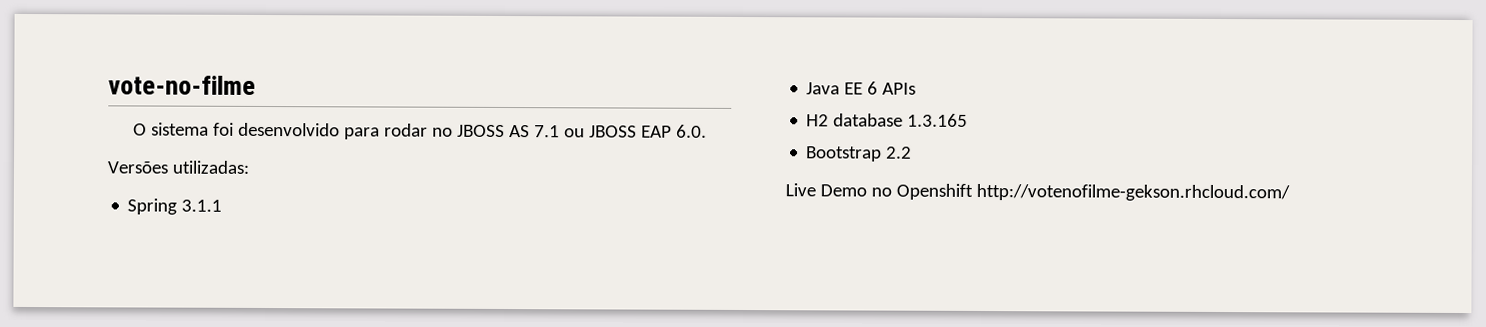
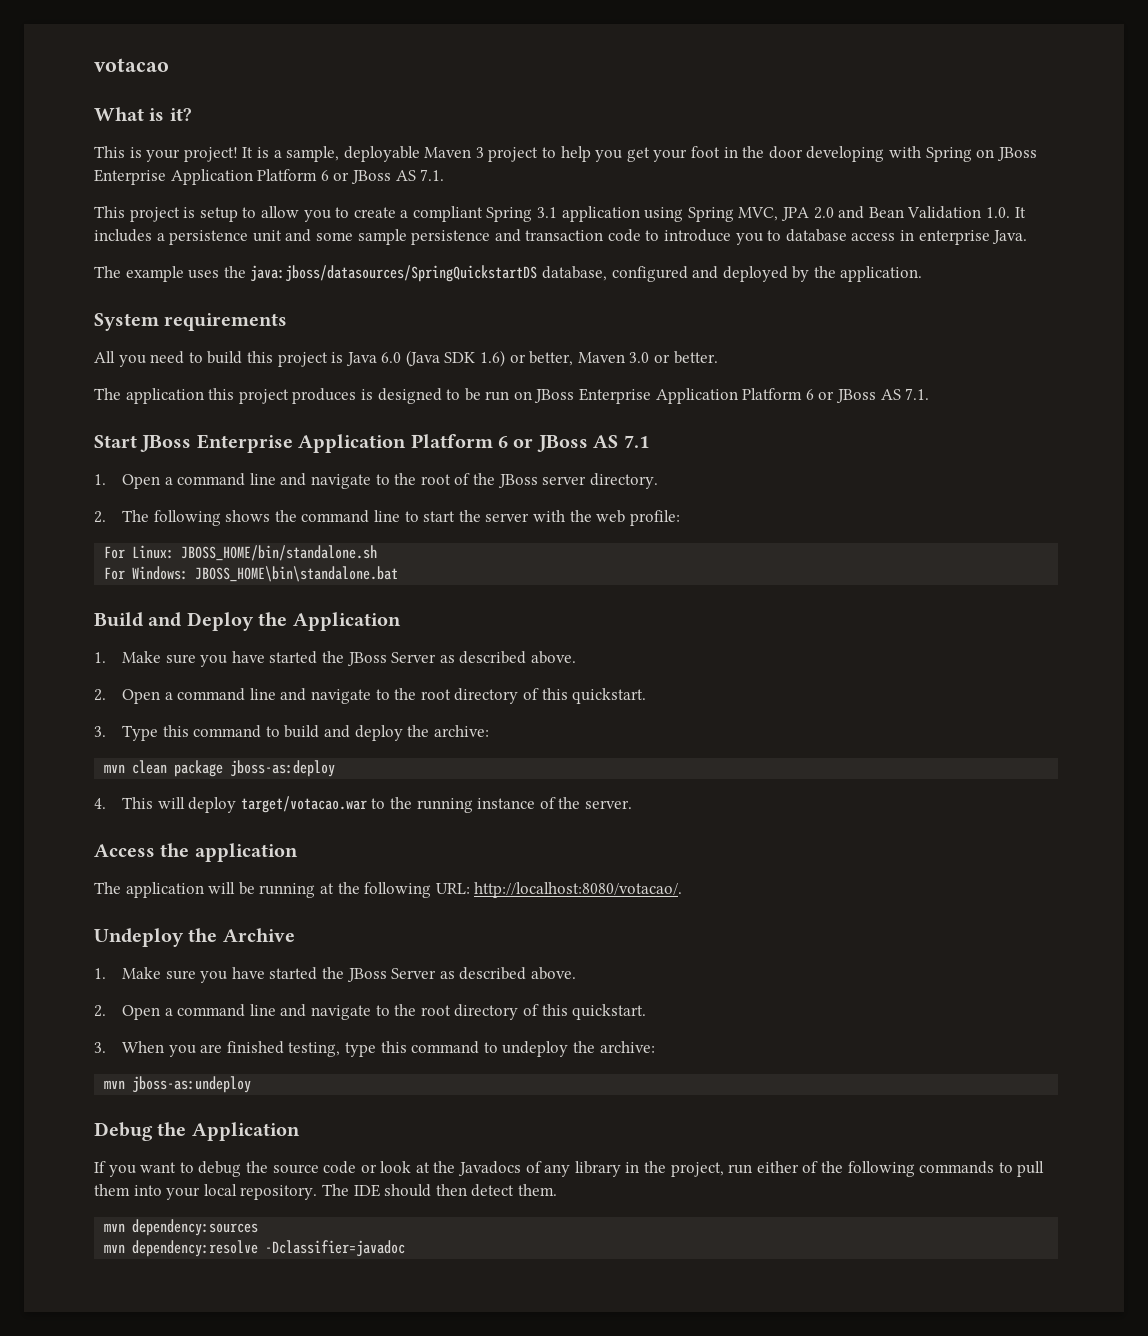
- vote-no-filme
- O sistema foi desenvolvido para rodar no JBOSS AS 7.1 ou JBOSS EAP 6.0.
- Versões utilizadas:
- Spring 3.1.1
- Java EE 6 APIs
- H2 database 1.3.165
- Bootstrap 2.2
- Live Demo no Openshift http://votenofilme-gekson.rhcloud.com/
+ votacao
+ What is it?
+ This is your project! It is a sample, deployable Maven 3 project to help you get your foot in the door developing with Spring on JBoss Enterprise Application Platform 6 or JBoss AS 7.1.
+ This project is setup to allow you to create a compliant Spring 3.1 application using Spring MVC, JPA 2.0 and Bean Validation 1.0. It includes a persistence unit and some sample persistence and transaction code to introduce you to database access in enterprise Java.
+ The example uses the java:jboss/datasources/SpringQuickstartDS database, configured and deployed by the application.
+ System requirements
+ All you need to build this project is Java 6.0 (Java SDK 1.6) or better, Maven 3.0 or better.
+ The application this project produces is designed to be run on JBoss Enterprise Application Platform 6 or JBoss AS 7.1.
+ Start JBoss Enterprise Application Platform 6 or JBoss AS 7.1
+ 1. Open a command line and navigate to the root of the JBoss server directory.
+ 2. The following shows the command line to start the server with the web profile:
+ For Linux: JBOSS_HOME/bin/standalone.sh
+ For Windows: JBOSS_HOME\bin\standalone.bat
+ Build and Deploy the Application
+ 1. Make sure you have started the JBoss Server as described above.
+ 2. Open a command line and navigate to the root directory of this quickstart.
+ 3. Type this command to build and deploy the archive:
+ mvn clean package jboss-as:deploy
+ 4. This will deploy target/votacao.war to the running instance of the server.
+ Access the application
+ The application will be running at the following URL: http://localhost:8080/votacao/.
+ Undeploy the Archive
+ 1. Make sure you have started the JBoss Server as described above.
+ 2. Open a command line and navigate to the root directory of this quickstart.
+ 3. When you are finished testing, type this command to undeploy the archive:
+ mvn jboss-as:undeploy
+ Debug the Application
+ If you want to debug the source code or look at the Javadocs of any library in the project, run either of the following commands to pull them into your local repository. The IDE should then detect them.
+ mvn dependency:sources
+ mvn dependency:resolve -Dclassifier=javadoc

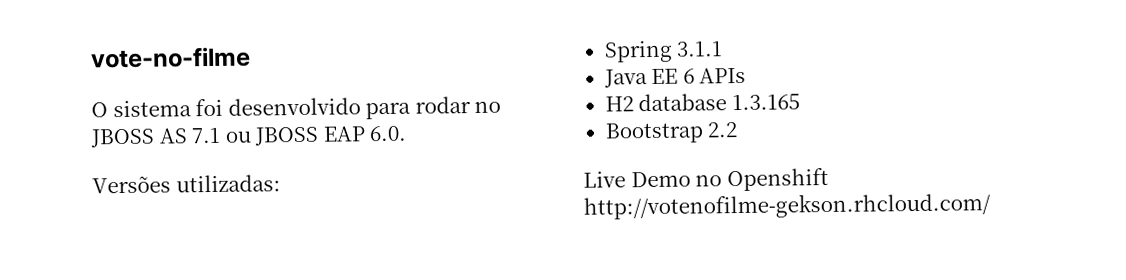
- votacao
- What is it?
- This is your project! It is a sample, deployable Maven 3 project to help you get your foot in the door developing with Spring on JBoss Enterprise Application Platform 6 or JBoss AS 7.1.
- This project is setup to allow you to create a compliant Spring 3.1 application using Spring MVC, JPA 2.0 and Bean Validation 1.0. It includes a persistence unit and some sample persistence and transaction code to introduce you to database access in enterprise Java.
- The example uses the java:jboss/datasources/SpringQuickstartDS database, configured and deployed by the application.
- System requirements
- All you need to build this project is Java 6.0 (Java SDK 1.6) or better, Maven 3.0 or better.
- The application this project produces is designed to be run on JBoss Enterprise Application Platform 6 or JBoss AS 7.1.
- Start JBoss Enterprise Application Platform 6 or JBoss AS 7.1
- 1. Open a command line and navigate to the root of the JBoss server directory.
- 2. The following shows the command line to start the server with the web profile:
- For Linux: JBOSS_HOME/bin/standalone.sh
- For Windows: JBOSS_HOME\bin\standalone.bat
- Build and Deploy the Application
- 1. Make sure you have started the JBoss Server as described above.
- 2. Open a command line and navigate to the root directory of this quickstart.
- 3. Type this command to build and deploy the archive:
- mvn clean package jboss-as:deploy
- 4. This will deploy target/votacao.war to the running instance of the server.
- Access the application
- The application will be running at the following URL: http://localhost:8080/votacao/.
- Undeploy the Archive
- 1. Make sure you have started the JBoss Server as described above.
- 2. Open a command line and navigate to the root directory of this quickstart.
- 3. When you are finished testing, type this command to undeploy the archive:
- mvn jboss-as:undeploy
- Debug the Application
- If you want to debug the source code or look at the Javadocs of any library in the project, run either of the following commands to pull them into your local repository. The IDE should then detect them.
- mvn dependency:sources
- mvn dependency:resolve -Dclassifier=javadoc
+ vote-no-filme
+ O sistema foi desenvolvido para rodar no JBOSS AS 7.1 ou JBOSS EAP 6.0.
+ Versões utilizadas:
+ Spring 3.1.1
+ Java EE 6 APIs
+ H2 database 1.3.165
+ Bootstrap 2.2
+ Live Demo no Openshift http://votenofilme-gekson.rhcloud.com/

